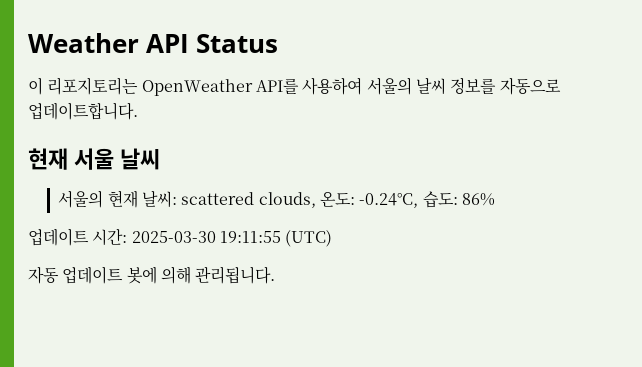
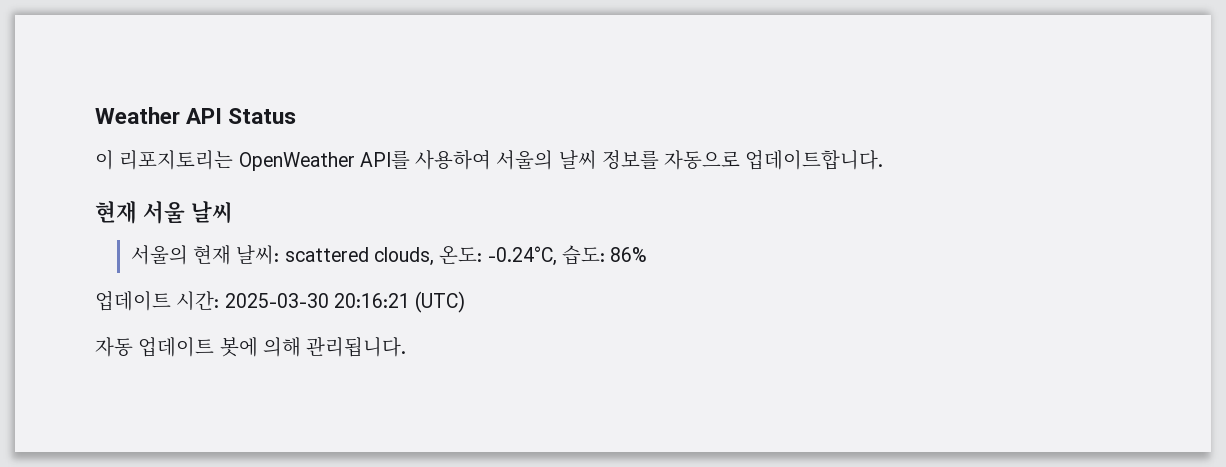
- 업데이트 시간: 2025-03-30 19:11:55 (UTC)
+ 업데이트 시간: 2025-03-30 20:16:21 (UTC)

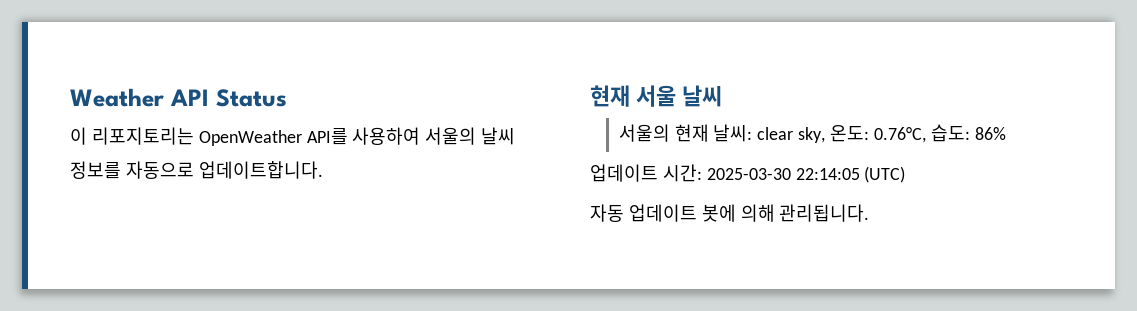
- 서울의 현재 날씨: scattered clouds, 온도: -0.24°C, 습도: 86%
+ 서울의 현재 날씨: clear sky, 온도: 0.76°C, 습도: 86%
- 업데이트 시간: 2025-03-30 20:16:21 (UTC)
+ 업데이트 시간: 2025-03-30 22:14:05 (UTC)

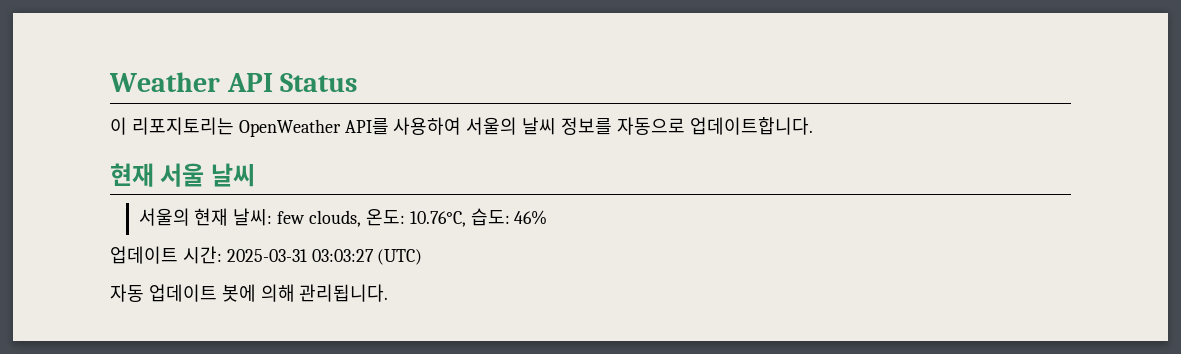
- 서울의 현재 날씨: clear sky, 온도: 0.76°C, 습도: 86%
+ 서울의 현재 날씨: few clouds, 온도: 10.76°C, 습도: 46%
- 업데이트 시간: 2025-03-30 22:14:05 (UTC)
+ 업데이트 시간: 2025-03-31 03:03:27 (UTC)

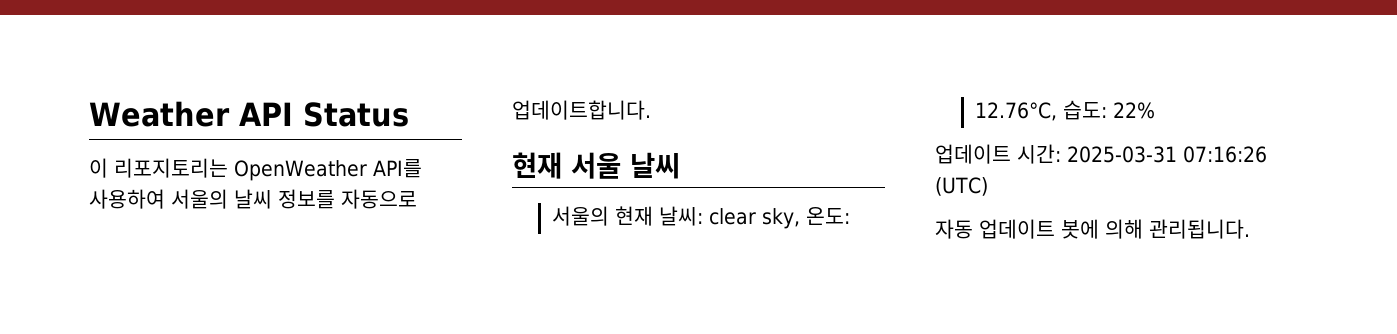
- 서울의 현재 날씨: few clouds, 온도: 10.76°C, 습도: 46%
+ 서울의 현재 날씨: clear sky, 온도: 12.76°C, 습도: 22%
- 업데이트 시간: 2025-03-31 03:03:27 (UTC)
+ 업데이트 시간: 2025-03-31 07:16:26 (UTC)

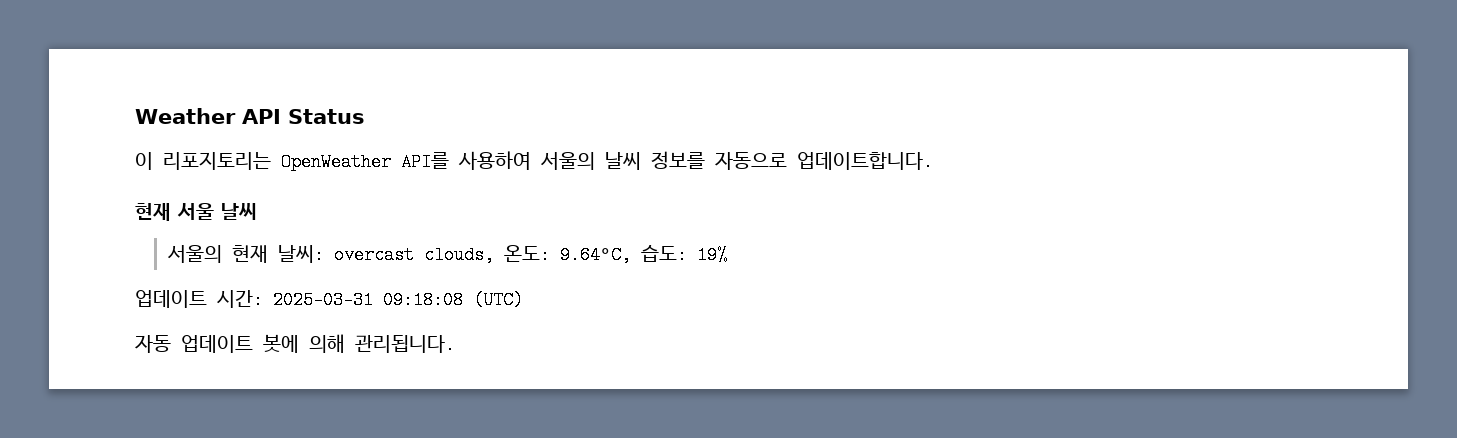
- 서울의 현재 날씨: clear sky, 온도: 12.76°C, 습도: 22%
+ 서울의 현재 날씨: overcast clouds, 온도: 9.64°C, 습도: 19%
- 업데이트 시간: 2025-03-31 07:16:26 (UTC)
+ 업데이트 시간: 2025-03-31 09:18:08 (UTC)

